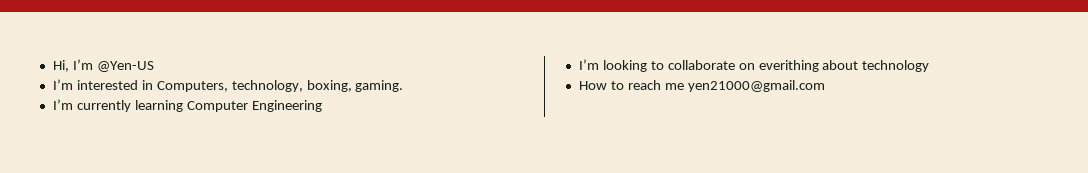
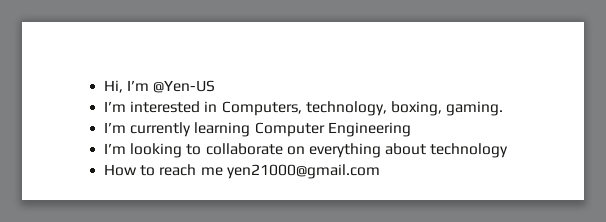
- I’m looking to collaborate on everithing about technology
+ I’m looking to collaborate on everything about technology

